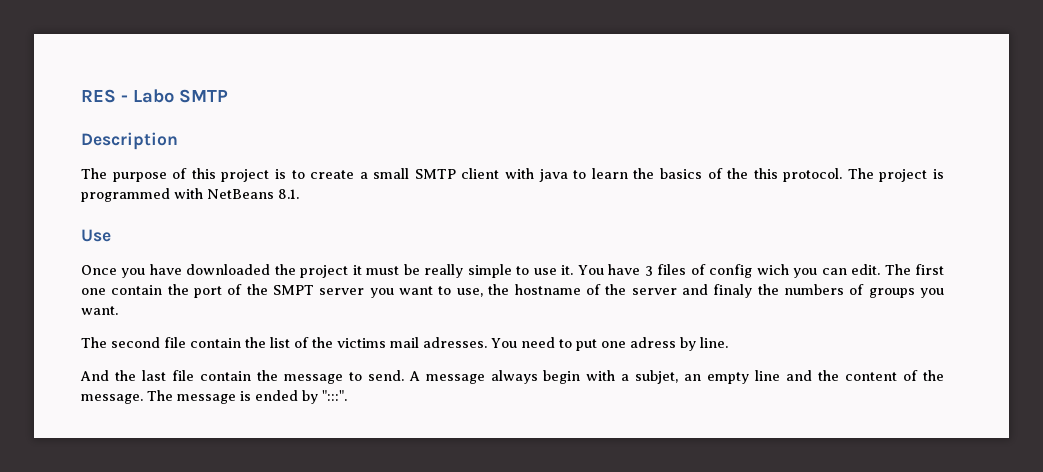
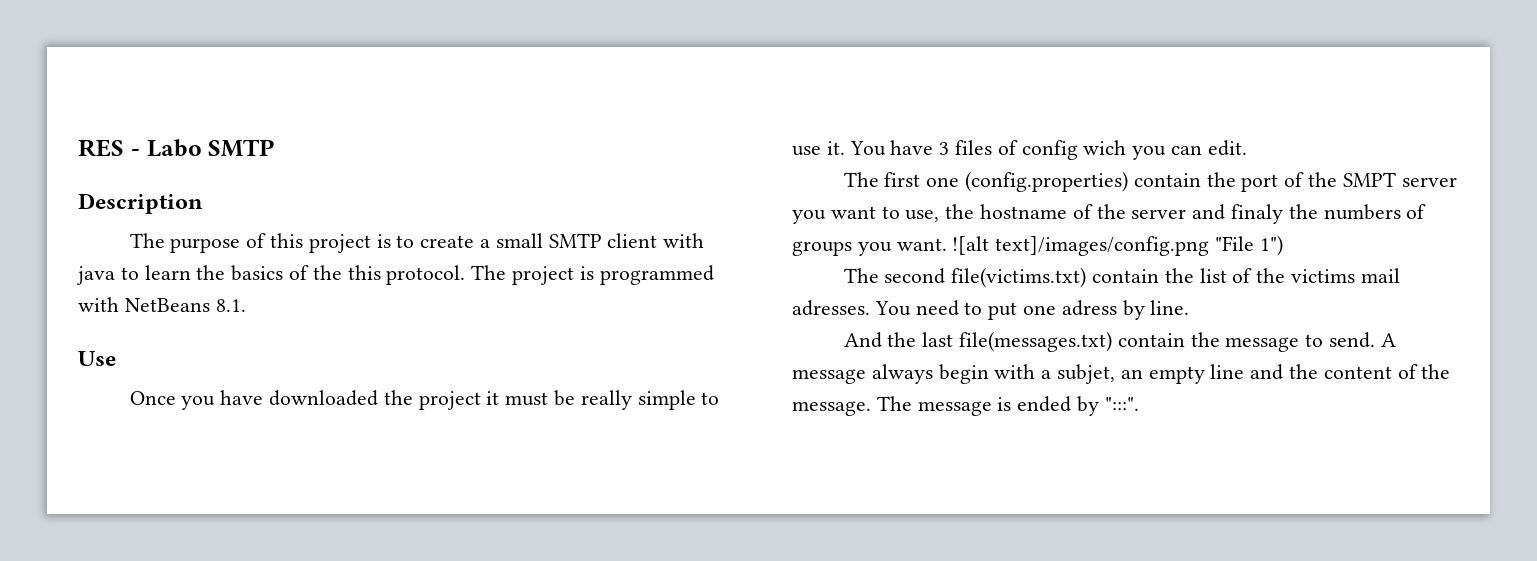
- You have 3 files of config wich you can edit. The first one contain the port of the SMPT server you want to use, the hostname of the server and finaly the numbers of groups you want.
+ You have 3 files of config wich you can edit.
+ The first one (config.properties) contain the port of the SMPT server you want to use, the hostname of the server and finaly the numbers of groups you want. ![alt text]/images/config.png "File 1")
- The second file contain the list of the victims mail adresses.
+ The second file(victims.txt) contain the list of the victims mail adresses.
- And the last file contain the message to send.
+ And the last file(messages.txt) contain the message to send.

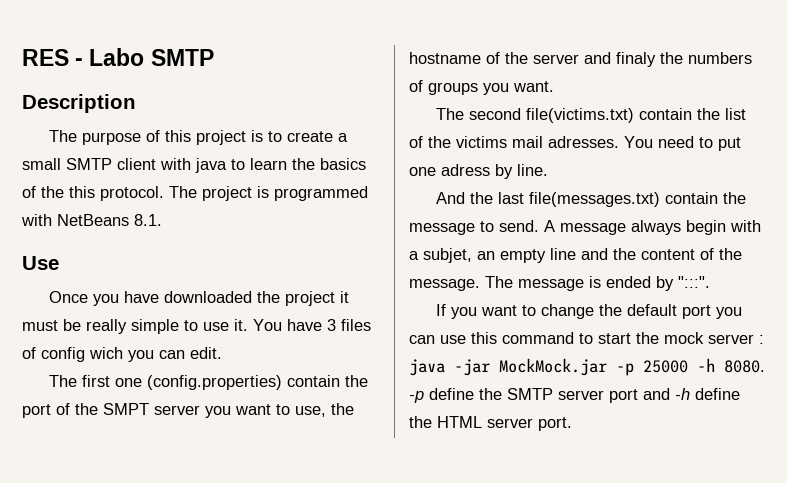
- ![alt text]/images/config.png "File 1")
+ If you want to change the default port you can use this command to start the mock server : java -jar MockMock.jar -p 25000 -h 8080. -p define the SMTP server port and -h define the HTML server port.

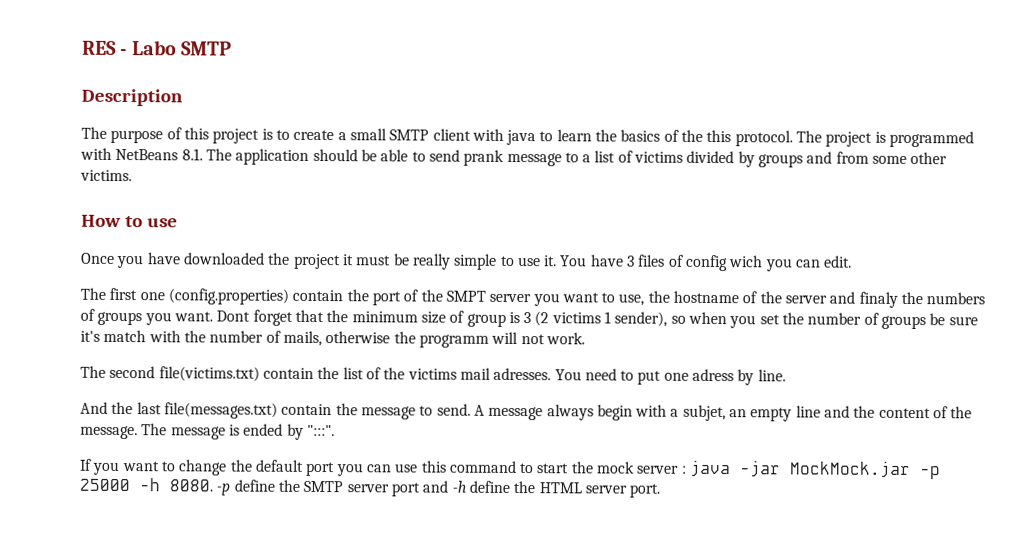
- The project is programmed with NetBeans 8.1.
- Use
+ The project is programmed with NetBeans 8.1. The application should be able to send prank message to a list of victims divided by groups and from some other victims.
+ How to use
+ Dont forget that the minimum size of group is 3 (2 victims 1 sender), so when you set the number of groups be sure it's match with the number of mails, otherwise the programm will not work.

